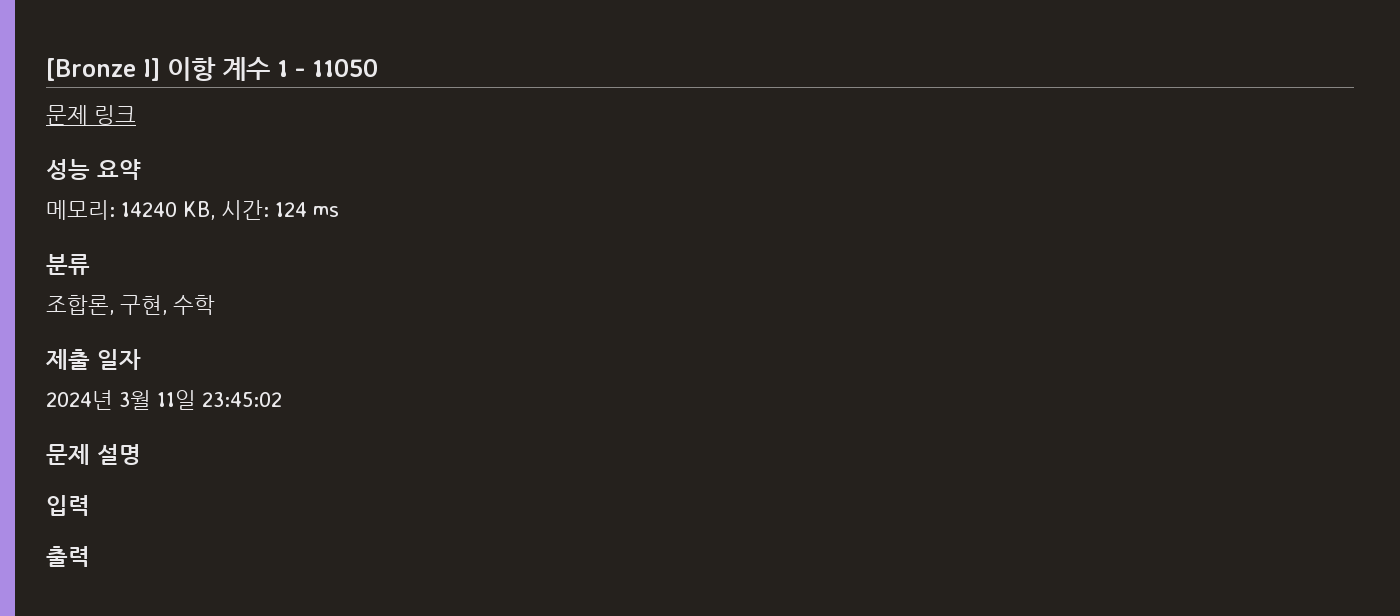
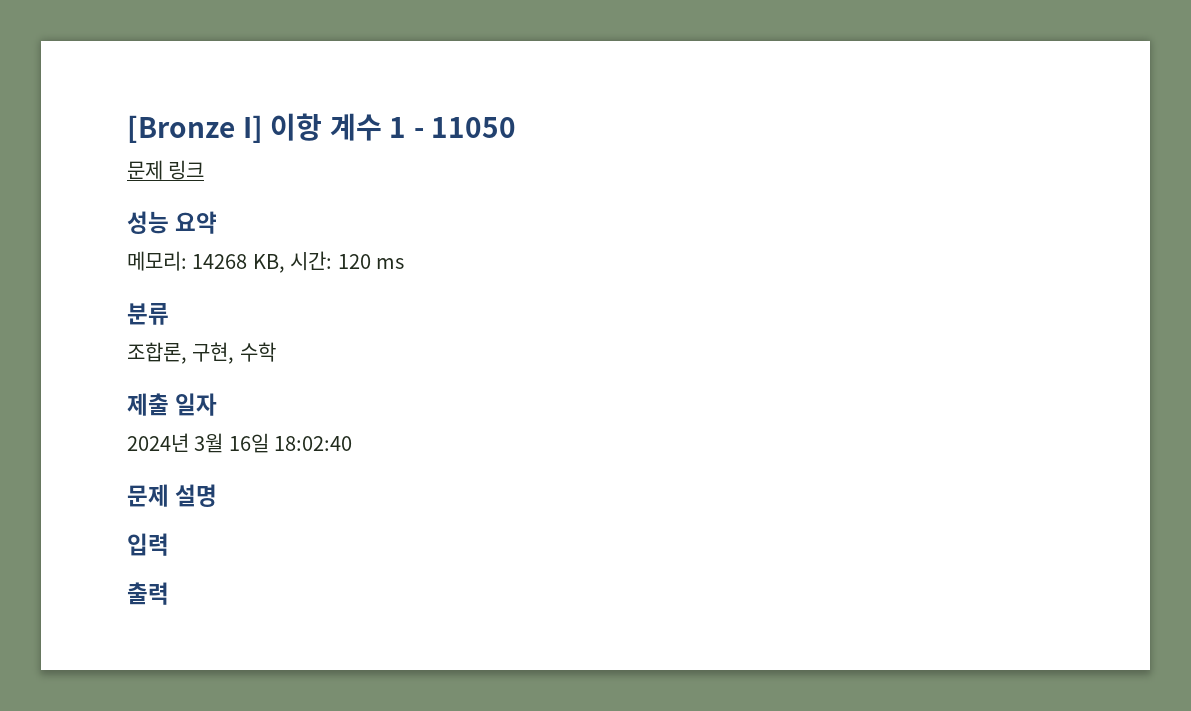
- 메모리: 14240 KB, 시간: 124 ms
+ 메모리: 14268 KB, 시간: 120 ms
- 2024년 3월 11일 23:45:02
+ 2024년 3월 16일 18:02:40

